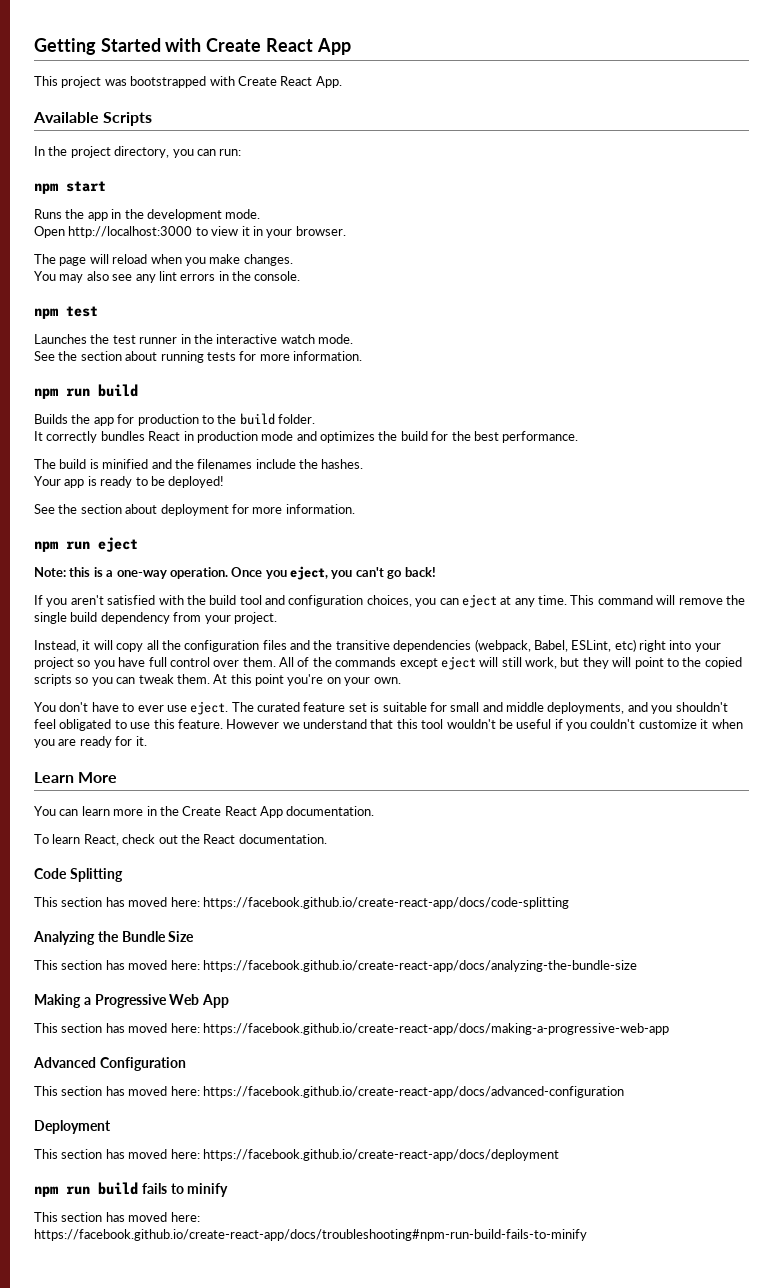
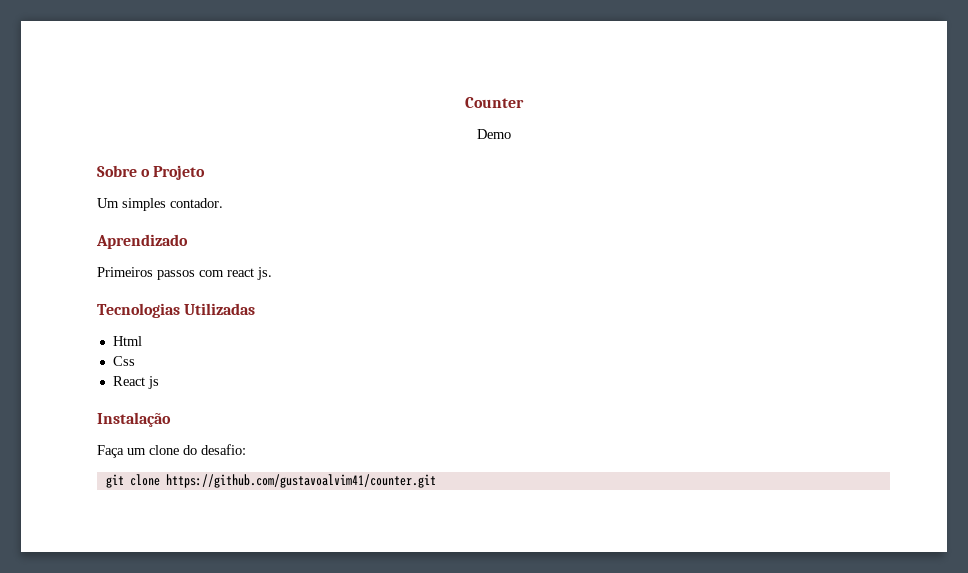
- Getting Started with Create React App
- This project was bootstrapped with Create React App.
- Available Scripts
- In the project directory, you can run:
- npm start
- Runs the app in the development mode.
- Open http://localhost:3000 to view it in your browser.
- The page will reload when you make changes.
- You may also see any lint errors in the console.
- npm test
- Launches the test runner in the interactive watch mode.
- See the section about running tests for more information.
- npm run build
- Builds the app for production to the build folder.
- It correctly bundles React in production mode and optimizes the build for the best performance.
- The build is minified and the filenames include the hashes.
- Your app is ready to be deployed!
- See the section about deployment for more information.
- npm run eject
- Note: this is a one-way operation. Once you eject, you can't go back!
- If you aren't satisfied with the build tool and configuration choices, you can eject at any time. This command will remove the single build dependency from your project.
- Instead, it will copy all the configuration files and the transitive dependencies (webpack, Babel, ESLint, etc) right into your project so you have full control over them. All of the commands except eject will still work, but they will point to the copied scripts so you can tweak them. At this point you're on your own.
- You don't have to ever use eject. The curated feature set is suitable for small and middle deployments, and you shouldn't feel obligated to use this feature. However we understand that this tool wouldn't be useful if you couldn't customize it when you are ready for it.
- Learn More
- You can learn more in the Create React App documentation.
- To learn React, check out the React documentation.
- Code Splitting
- This section has moved here: https://facebook.github.io/create-react-app/docs/code-splitting
- Analyzing the Bundle Size
- This section has moved here: https://facebook.github.io/create-react-app/docs/analyzing-the-bundle-size
- Making a Progressive Web App
- This section has moved here: https://facebook.github.io/create-react-app/docs/making-a-progressive-web-app
- Advanced Configuration
- This section has moved here: https://facebook.github.io/create-react-app/docs/advanced-configuration
- Deployment
- This section has moved here: https://facebook.github.io/create-react-app/docs/deployment
- npm run build fails to minify
- This section has moved here: https://facebook.github.io/create-react-app/docs/troubleshooting#npm-run-build-fails-to-minify
+ Counter
+ Demo
+ Sobre o Projeto
+ Um simples contador.
+ Aprendizado
+ Primeiros passos com react js.
+ Tecnologias Utilizadas
+ Html
+ Css
+ React js
+ Instalação
+ Faça um clone do desafio:
+ git clone https://github.com/gustavoalvim41/counter.git

